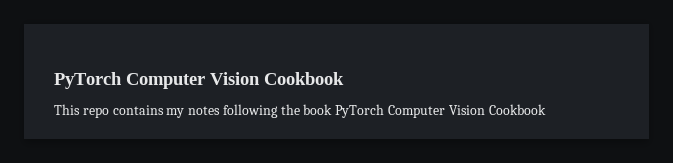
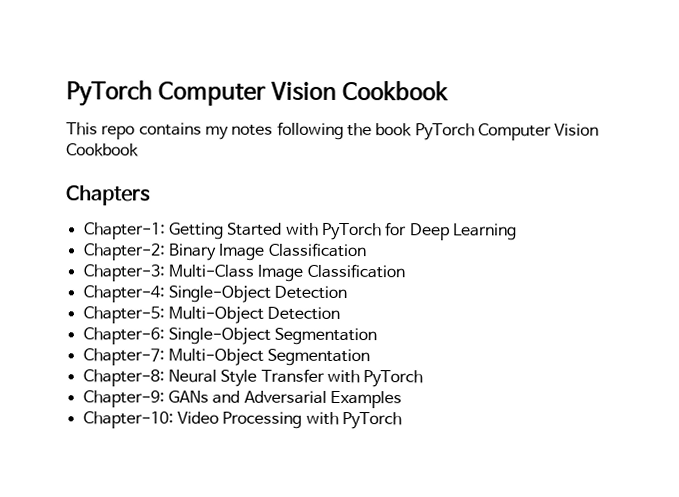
+ Chapters
+ Chapter-1: Getting Started with PyTorch for Deep Learning
+ Chapter-2: Binary Image Classification
+ Chapter-3: Multi-Class Image Classification
+ Chapter-4: Single-Object Detection
+ Chapter-5: Multi-Object Detection
+ Chapter-6: Single-Object Segmentation
+ Chapter-7: Multi-Object Segmentation
+ Chapter-8: Neural Style Transfer with PyTorch
+ Chapter-9: GANs and Adversarial Examples
+ Chapter-10: Video Processing with PyTorch

